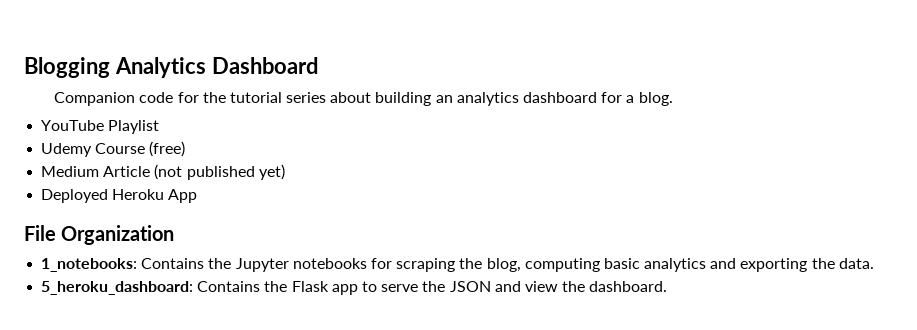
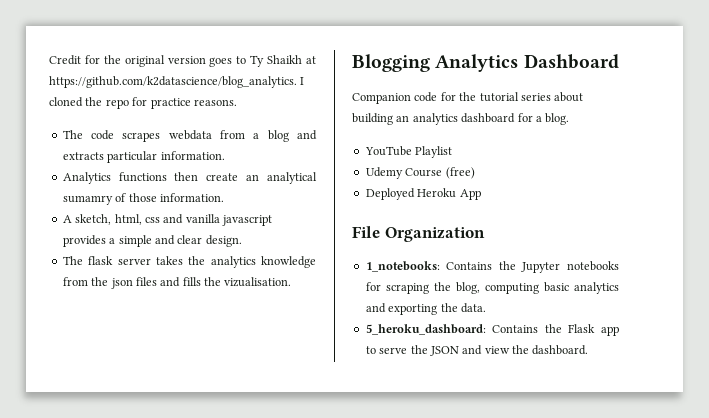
+ Credit for the original version goes to Ty Shaikh at https://github.com/k2datascience/blog_analytics. I cloned the repo for practice reasons.
+ The code scrapes webdata from a blog and extracts particular information.
+ Analytics functions then create an analytical sumamry of those information.
+ A sketch, html, css and vanilla javascript provides a simple and clear design.
+ The flask server takes the analytics knowledge from the json files and fills the vizualisation.
- Medium Article (not published yet)

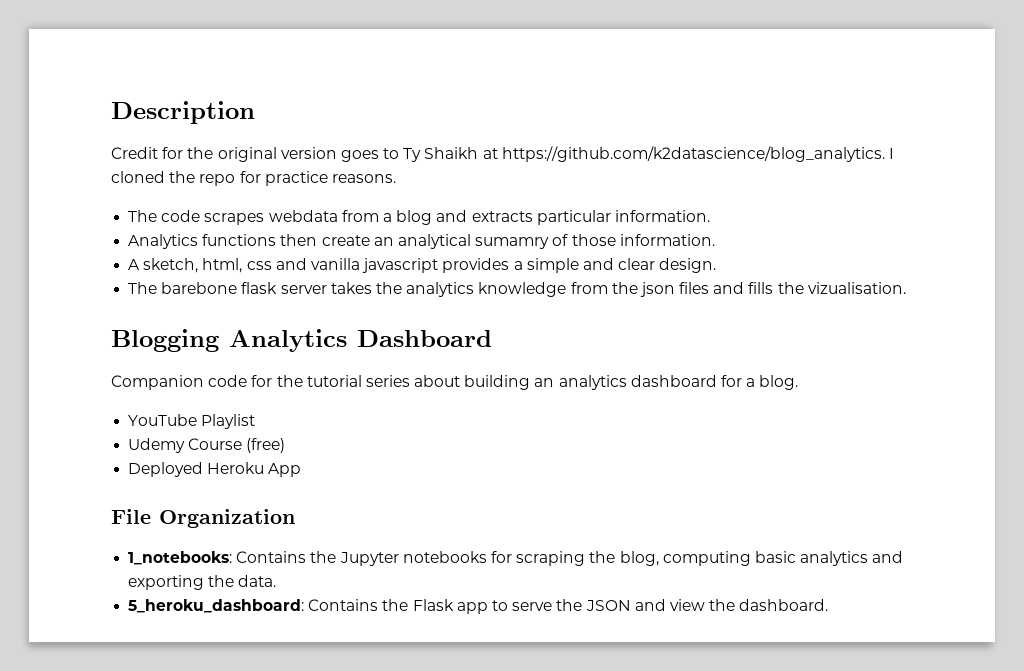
+ Description
- The flask server takes the analytics knowledge from the json files and fills the vizualisation.
+ The barebone flask server takes the analytics knowledge from the json files and fills the vizualisation.

